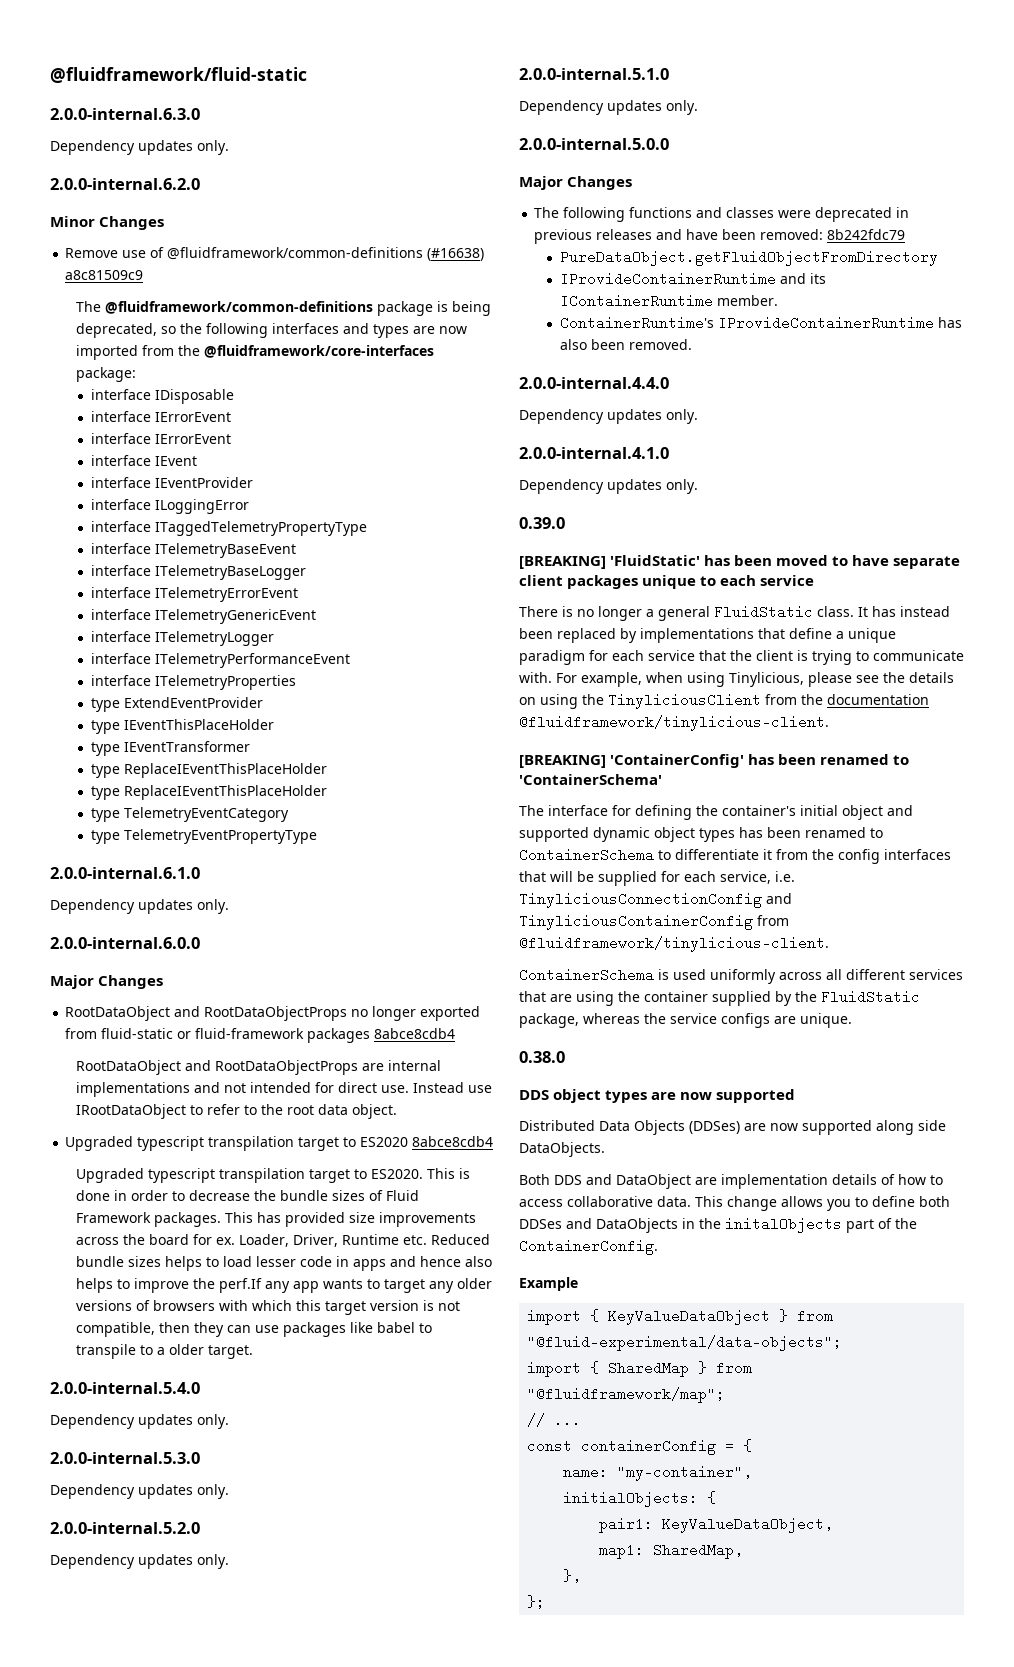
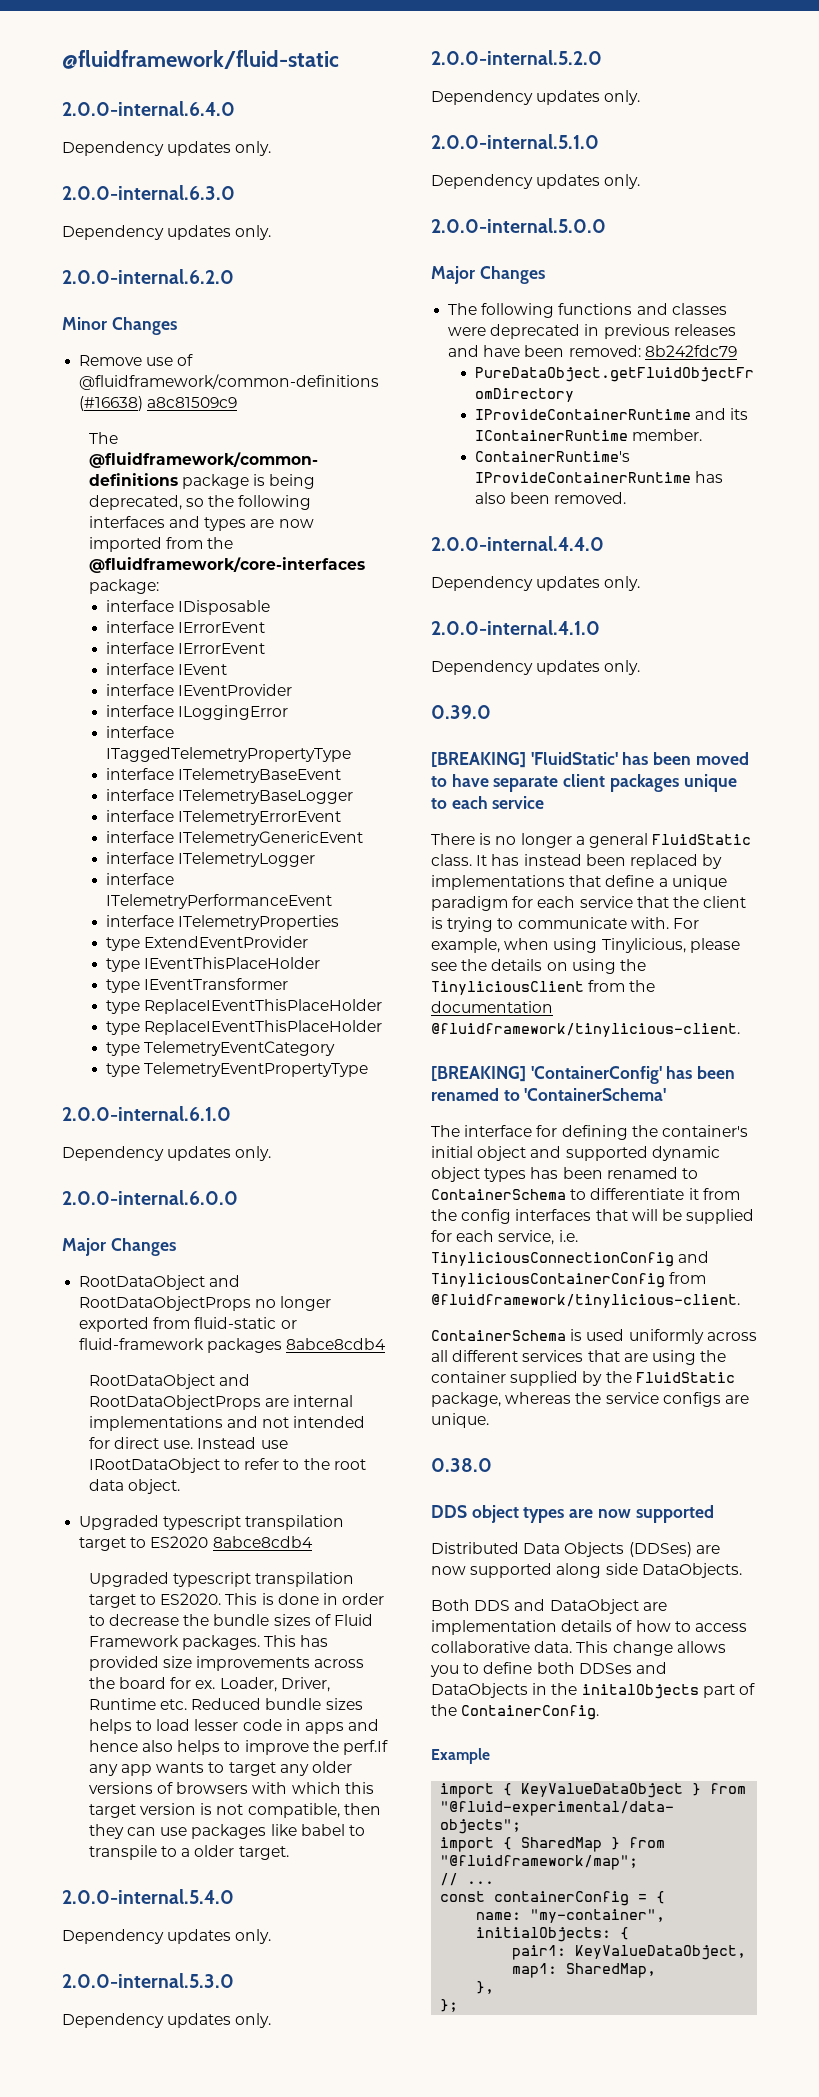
+ 2.0.0-internal.6.4.0
+ Dependency updates only.

